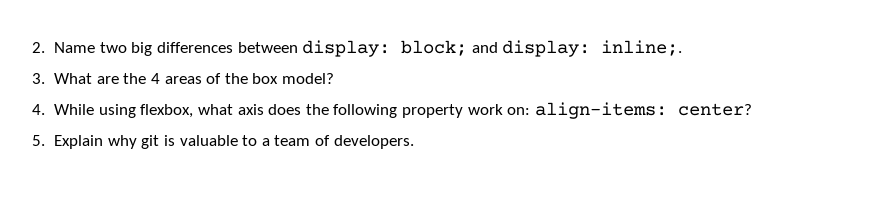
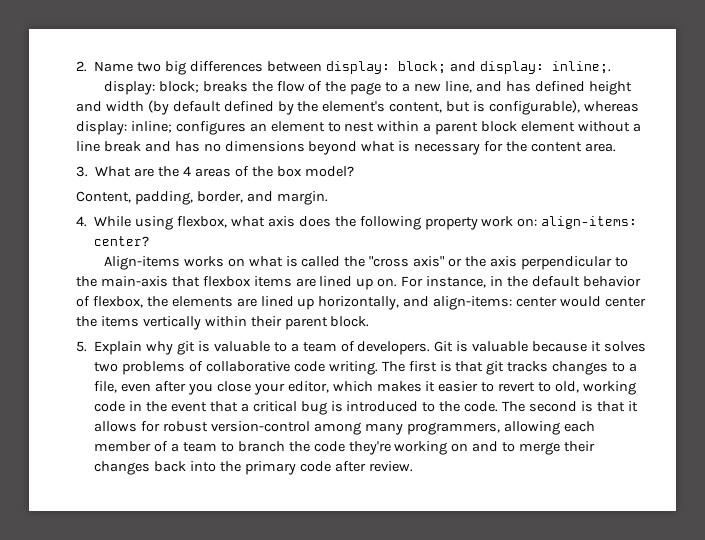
+ display: block; breaks the flow of the page to a new line, and has defined height and width (by default defined by the element's content, but is configurable), whereas display: inline; configures an element to nest within a parent block element without a line break and has no dimensions beyond what is necessary for the content area.
+ Content, padding, border, and margin.
+ Align-items works on what is called the "cross axis" or the axis perpendicular to the main-axis that flexbox items are lined up on. For instance, in the default behavior of flexbox, the elements are lined up horizontally, and align-items: center would center the items vertically within their parent block.
+ Git is valuable because it solves two problems of collaborative code writing. The first is that git tracks changes to a file, even after you close your editor, which makes it easier to revert to old, working code in the event that a critical bug is introduced to the code. The second is that it allows for robust version-control among many programmers, allowing each member of a team to branch the code they're working on and to merge their changes back into the primary code after review.

